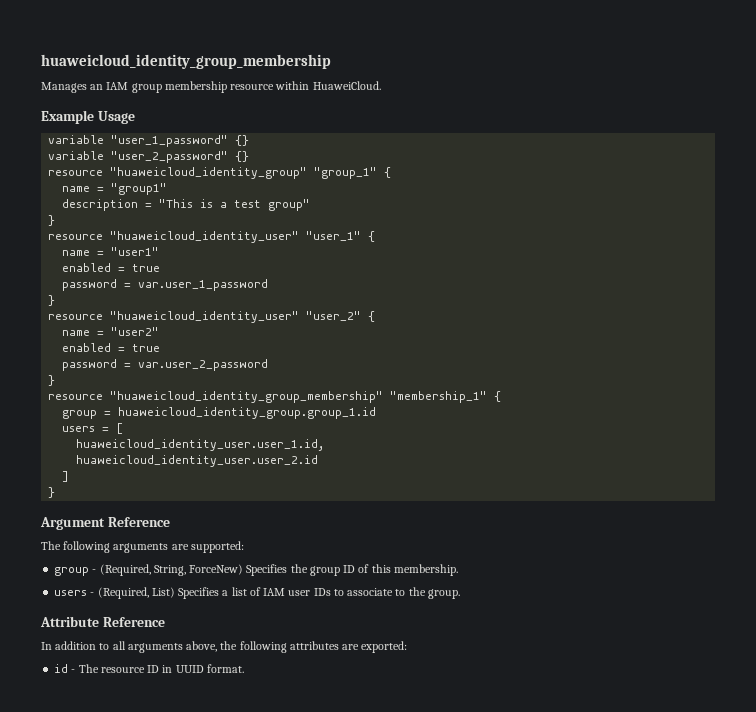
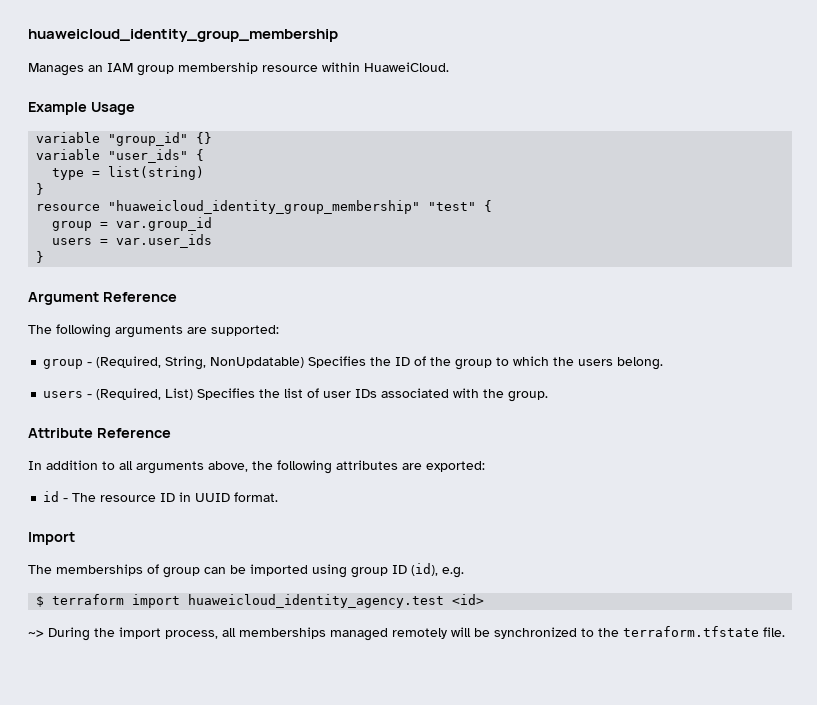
- variable "user_1_password" {}
+ variable "group_id" {}
- variable "user_2_password" {}
- resource "huaweicloud_identity_group" "group_1" {
- name = "group1"
- description = "This is a test group"
- }
- resource "huaweicloud_identity_user" "user_1" {
- name = "user1"
- enabled = true
- password = var.user_1_password
- }
- resource "huaweicloud_identity_user" "user_2" {
- name = "user2"
- enabled = true
- password = var.user_2_password
+ variable "user_ids" {
+ type = list(string)
- resource "huaweicloud_identity_group_membership" "membership_1" {
+ resource "huaweicloud_identity_group_membership" "test" {
- group = huaweicloud_identity_group.group_1.id
+ group = var.group_id
- users = [
- huaweicloud_identity_user.user_1.id,
- huaweicloud_identity_user.user_2.id
- ]
+ users = var.user_ids
- group - (Required, String, ForceNew) Specifies the group ID of this membership.
+ group - (Required, String, NonUpdatable) Specifies the ID of the group to which the users belong.
- users - (Required, List) Specifies a list of IAM user IDs to associate to the group.
+ users - (Required, List) Specifies the list of user IDs associated with the group.
+ Import
+ The memberships of group can be imported using group ID (id), e.g.
+ $ terraform import huaweicloud_identity_agency.test <id>
+ ~> During the import process, all memberships managed remotely will be synchronized to the terraform.tfstate file.

